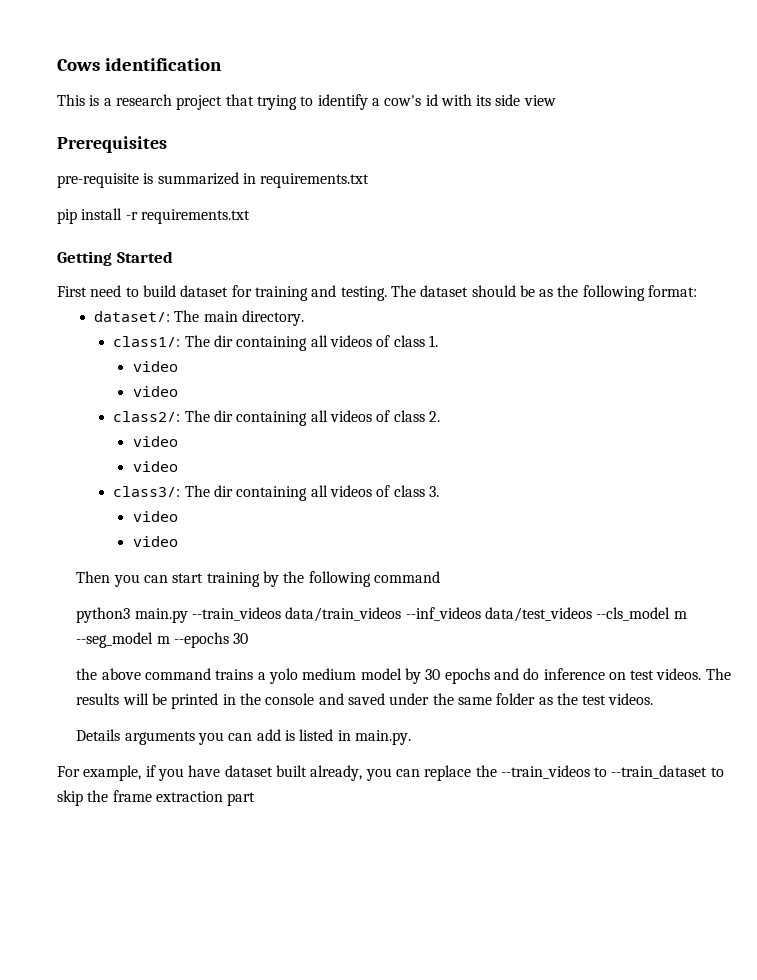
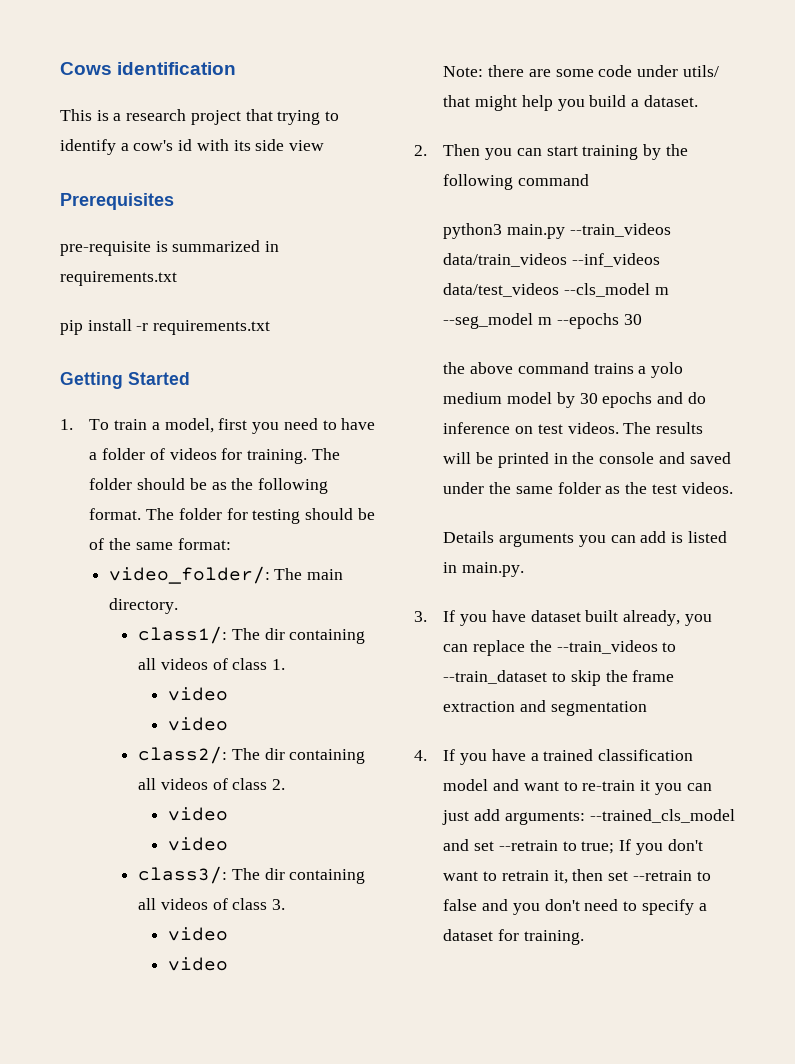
- First need to build dataset for training and testing. The dataset should be as the following format:
+ 1. To train a model, first you need to have a folder of videos for training. The folder should be as the following format. The folder for testing should be of the same format:
- dataset/: The main directory.
+ video_folder/: The main directory.
- Then you can start training by the following command
+ Note: there are some code under utils/ that might help you build a dataset.
+ 2. Then you can start training by the following command
- For example, if you have dataset built already, you can replace the --train_videos to --train_dataset to skip the frame extraction part
+ 3. If you have dataset built already, you can replace the --train_videos to --train_dataset to skip the frame extraction and segmentation
+ 4. If you have a trained classification model and want to re-train it you can just add arguments: --trained_cls_model and set --retrain to true; If you don't want to retrain it, then set --retrain to false and you don't need to specify a dataset for training.

